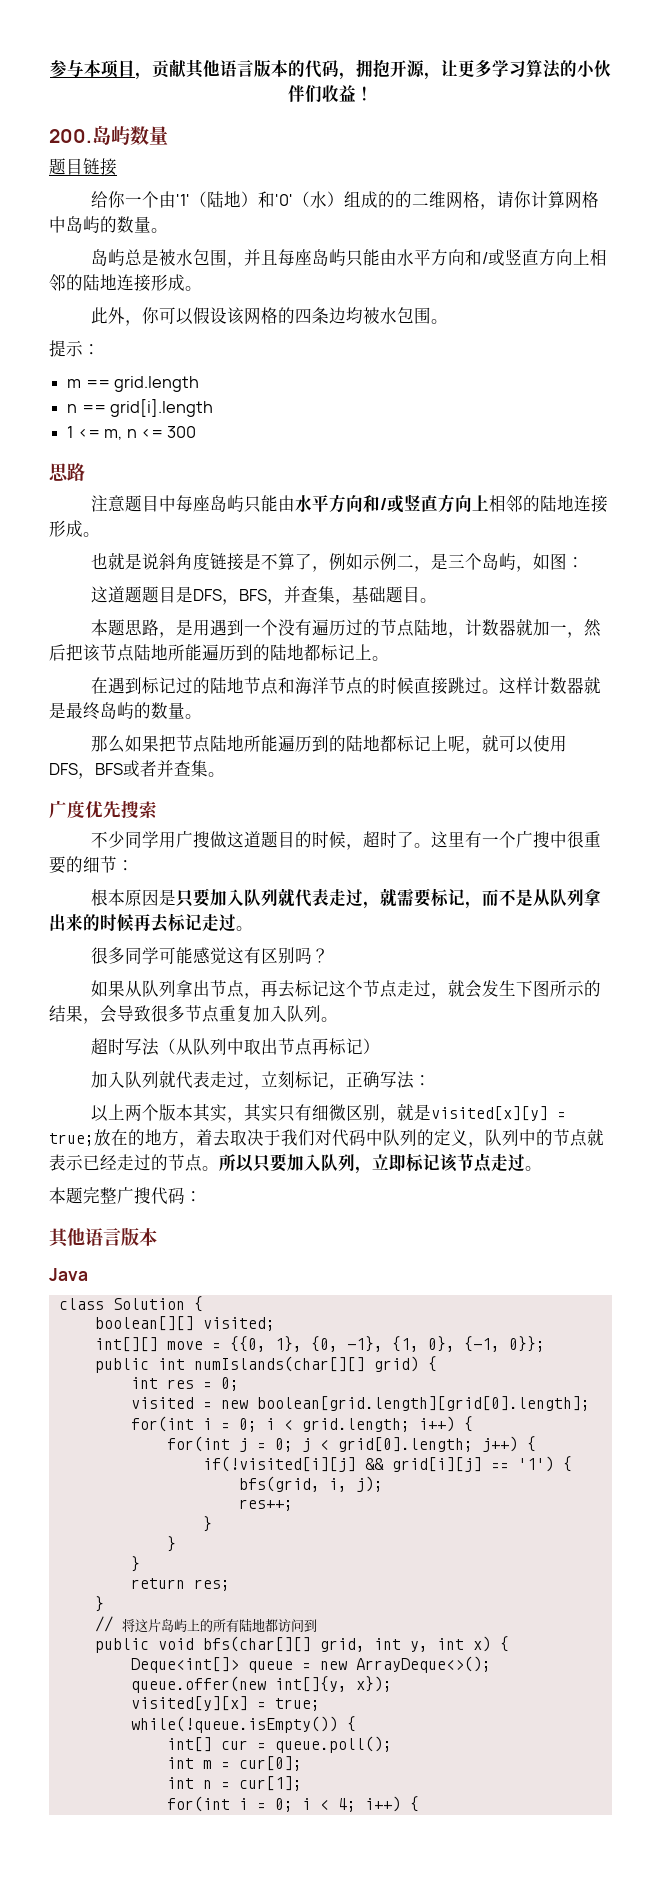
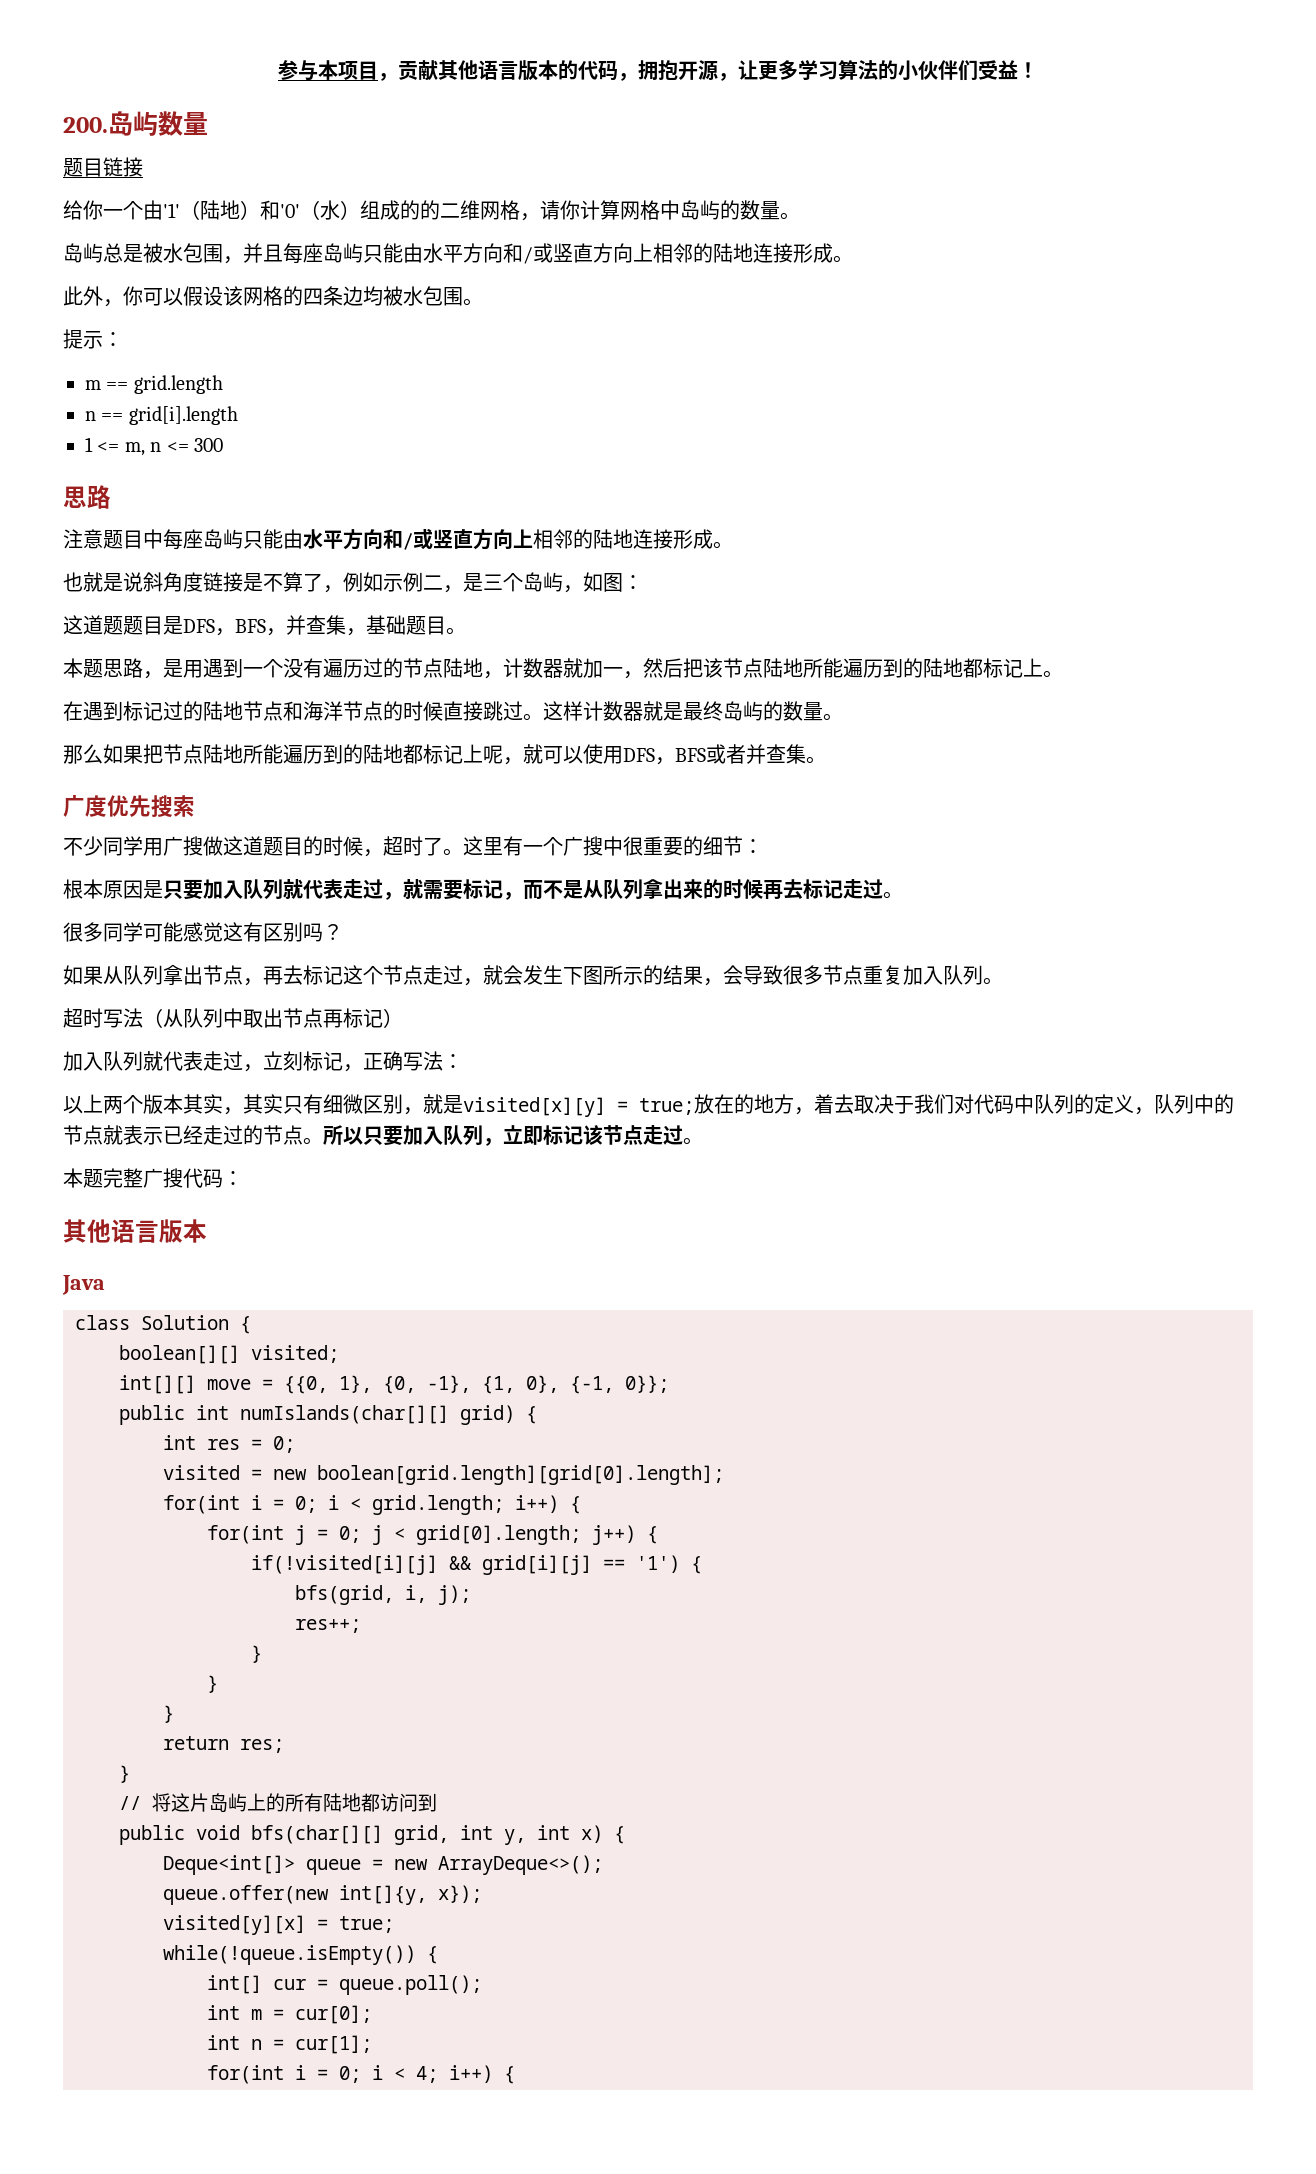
- 参与本项目，贡献其他语言版本的代码，拥抱开源，让更多学习算法的小伙伴们收益！
+ 参与本项目，贡献其他语言版本的代码，拥抱开源，让更多学习算法的小伙伴们受益！

